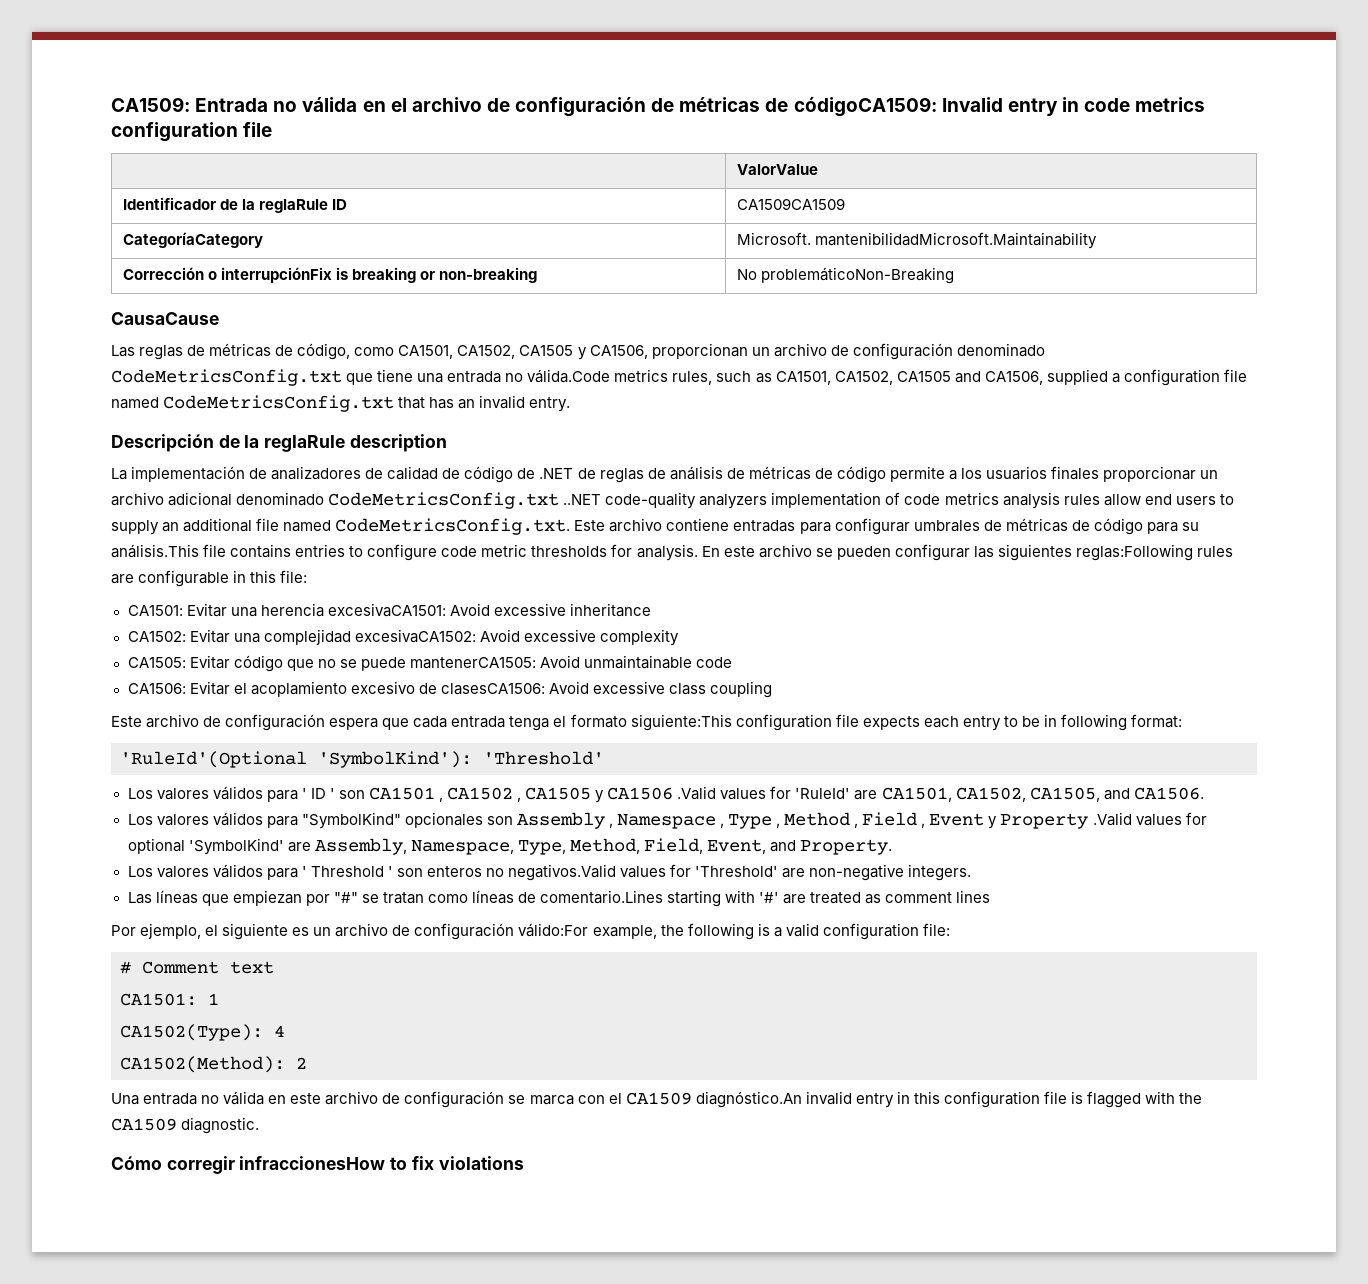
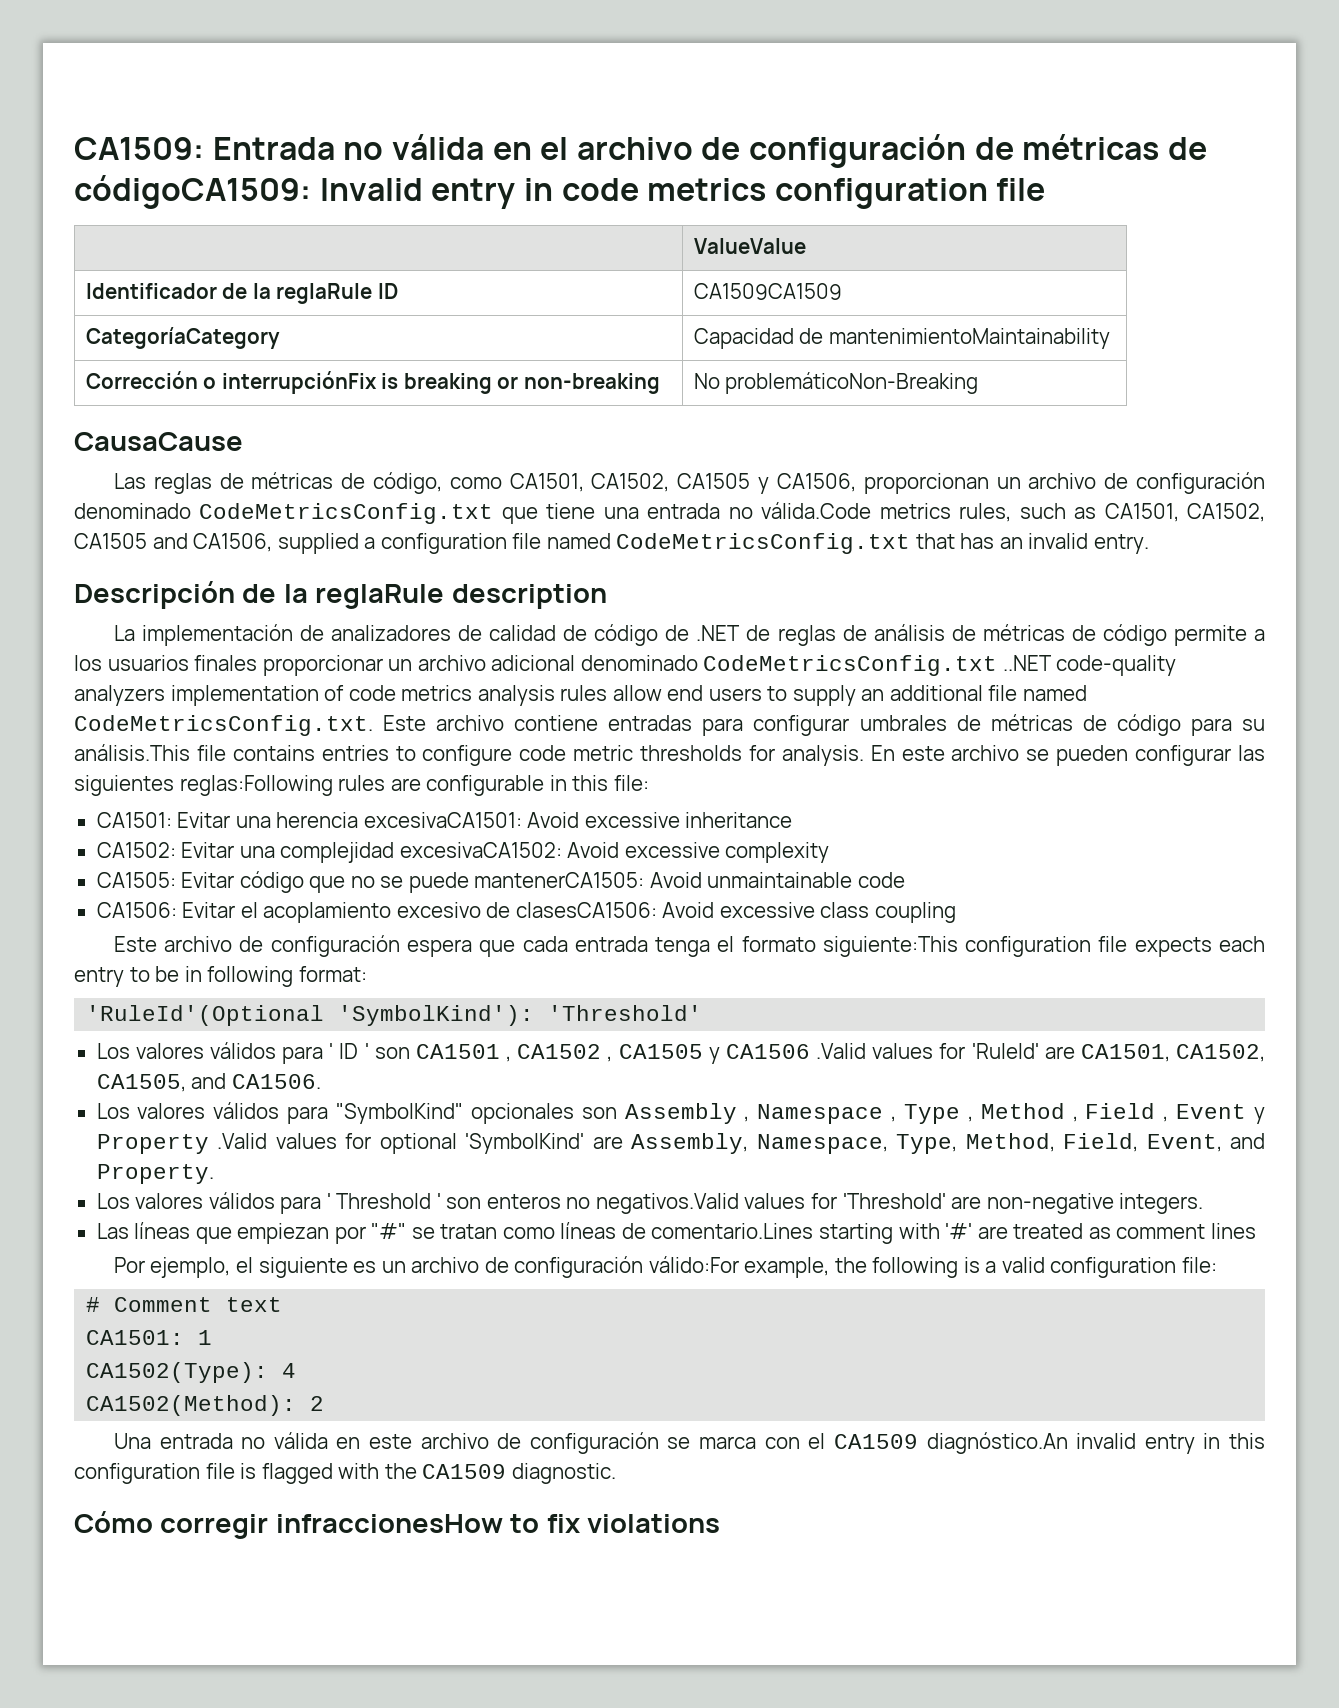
- | ValorValue
+ | ValueValue
- CategoríaCategory | Microsoft. mantenibilidadMicrosoft.Maintainability
+ CategoríaCategory | Capacidad de mantenimientoMaintainability

